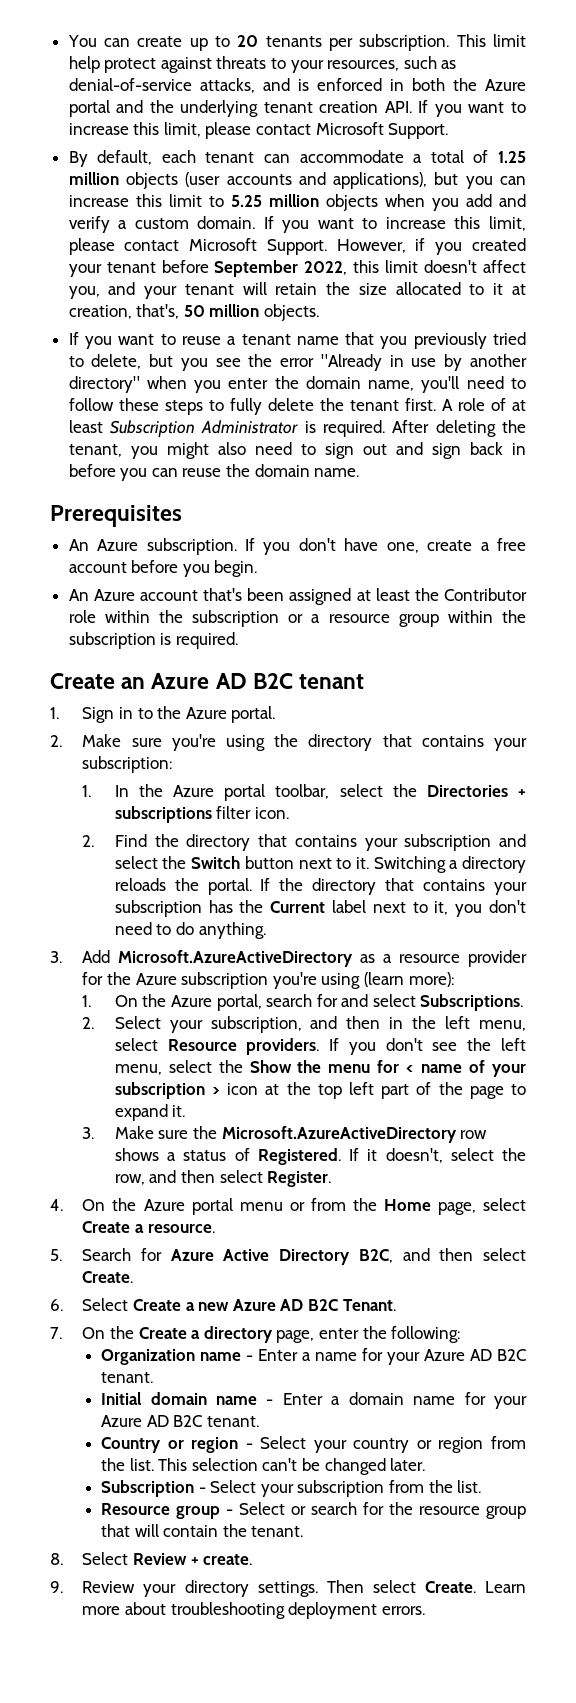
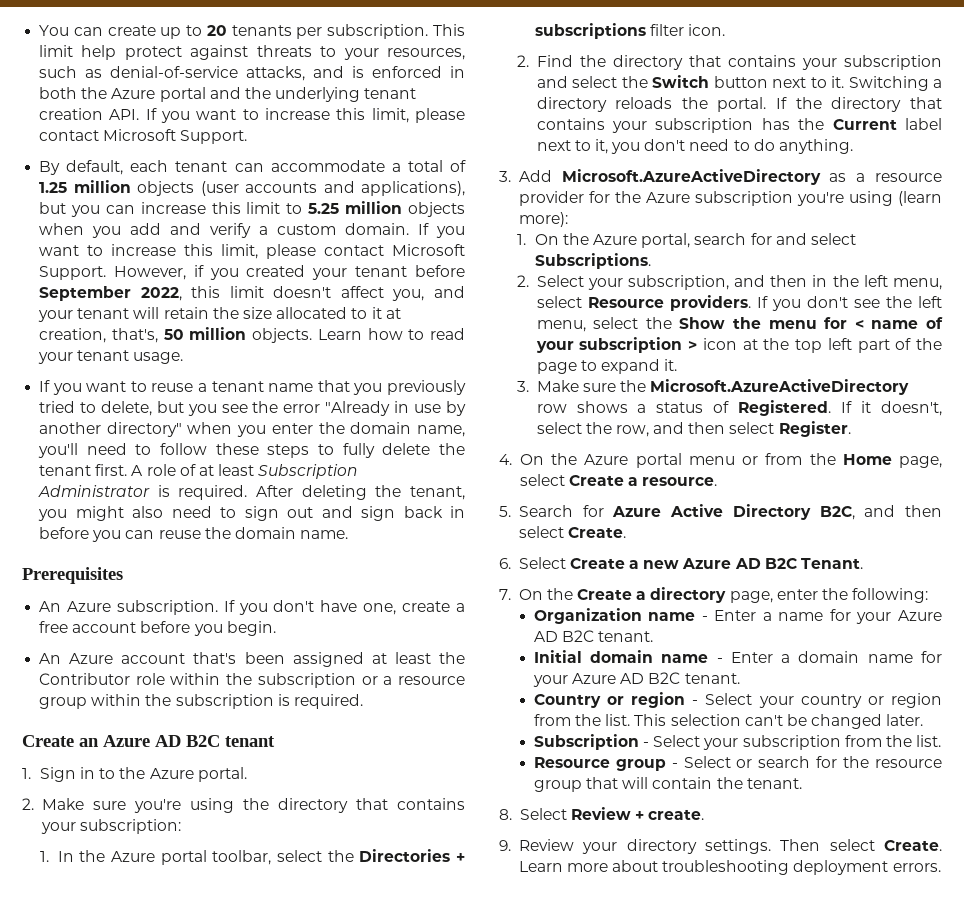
+ Learn how to read your tenant usage.

